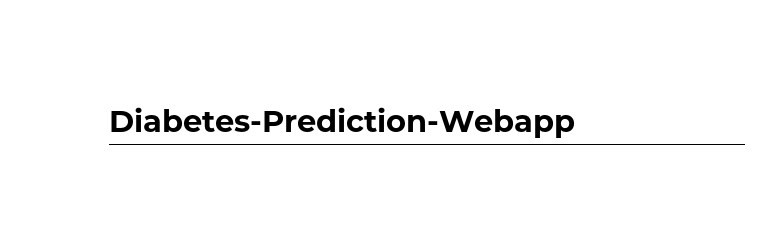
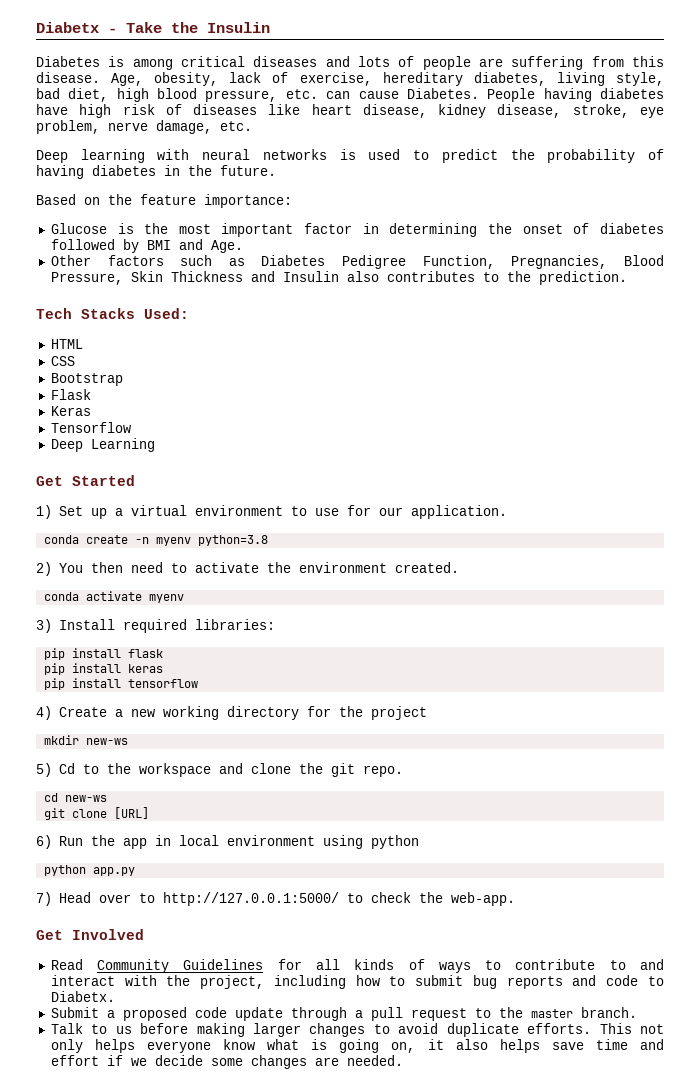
- Diabetes-Prediction-Webapp
+ Diabetx - Take the Insulin
+ Diabetes is among critical diseases and lots of people are suffering from this disease. Age, obesity, lack of exercise, hereditary diabetes, living style, bad diet, high blood pressure, etc. can cause Diabetes. People having diabetes have high risk of diseases like heart disease, kidney disease, stroke, eye problem, nerve damage, etc.
+ Deep learning with neural networks is used to predict the probability of having diabetes in the future.
+ Based on the feature importance:
+ Glucose is the most important factor in determining the onset of diabetes followed by BMI and Age.
+ Other factors such as Diabetes Pedigree Function, Pregnancies, Blood Pressure, Skin Thickness and Insulin also contributes to the prediction.
+ Tech Stacks Used:
+ HTML
+ CSS
+ Bootstrap
+ Flask
+ Keras
+ Tensorflow
+ Deep Learning
+ Get Started
+ 1) Set up a virtual environment to use for our application.
+ conda create -n myenv python=3.8
+ 2) You then need to activate the environment created.
+ conda activate myenv
+ 3) Install required libraries:
+ pip install flask
+ pip install keras
+ pip install tensorflow
+ 4) Create a new working directory for the project
+ mkdir new-ws
+ 5) Cd to the workspace and clone the git repo.
+ cd new-ws
+ git clone [URL]
+ 6) Run the app in local environment using python
+ python app.py
+ 7) Head over to http://127.0.0.1:5000/ to check the web-app.
+ Get Involved
+ Read Community Guidelines for all kinds of ways to contribute to and interact with the project, including how to submit bug reports and code to Diabetx.
+ Submit a proposed code update through a pull request to the master branch.
+ Talk to us before making larger changes to avoid duplicate efforts. This not only helps everyone know what is going on, it also helps save time and effort if we decide some changes are needed.

